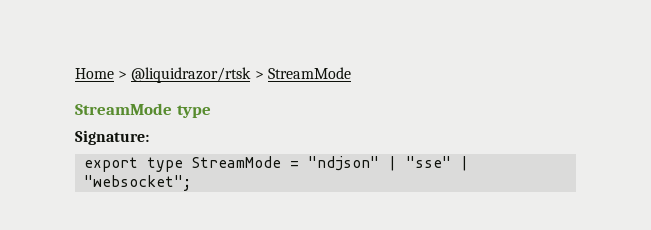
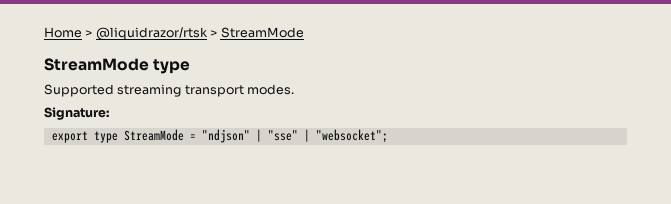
+ Supported streaming transport modes.

